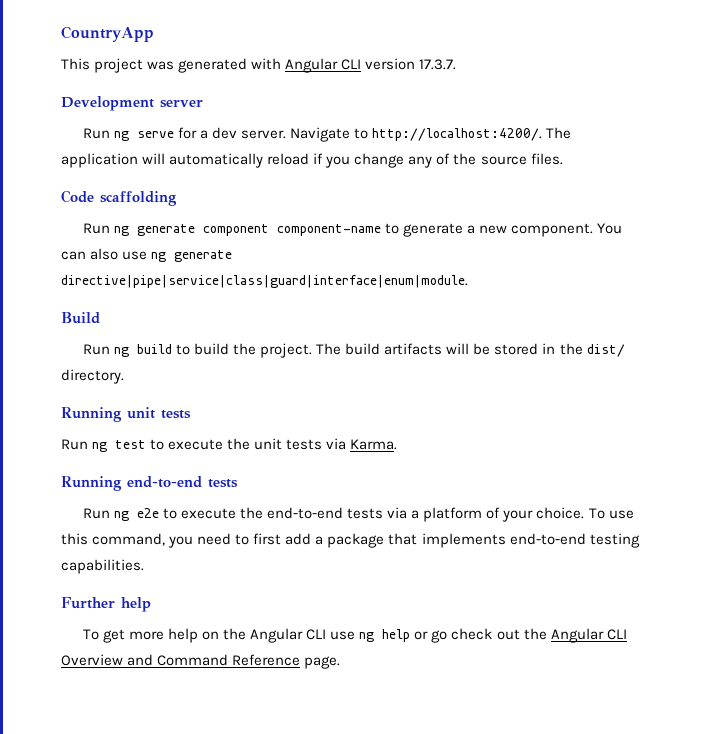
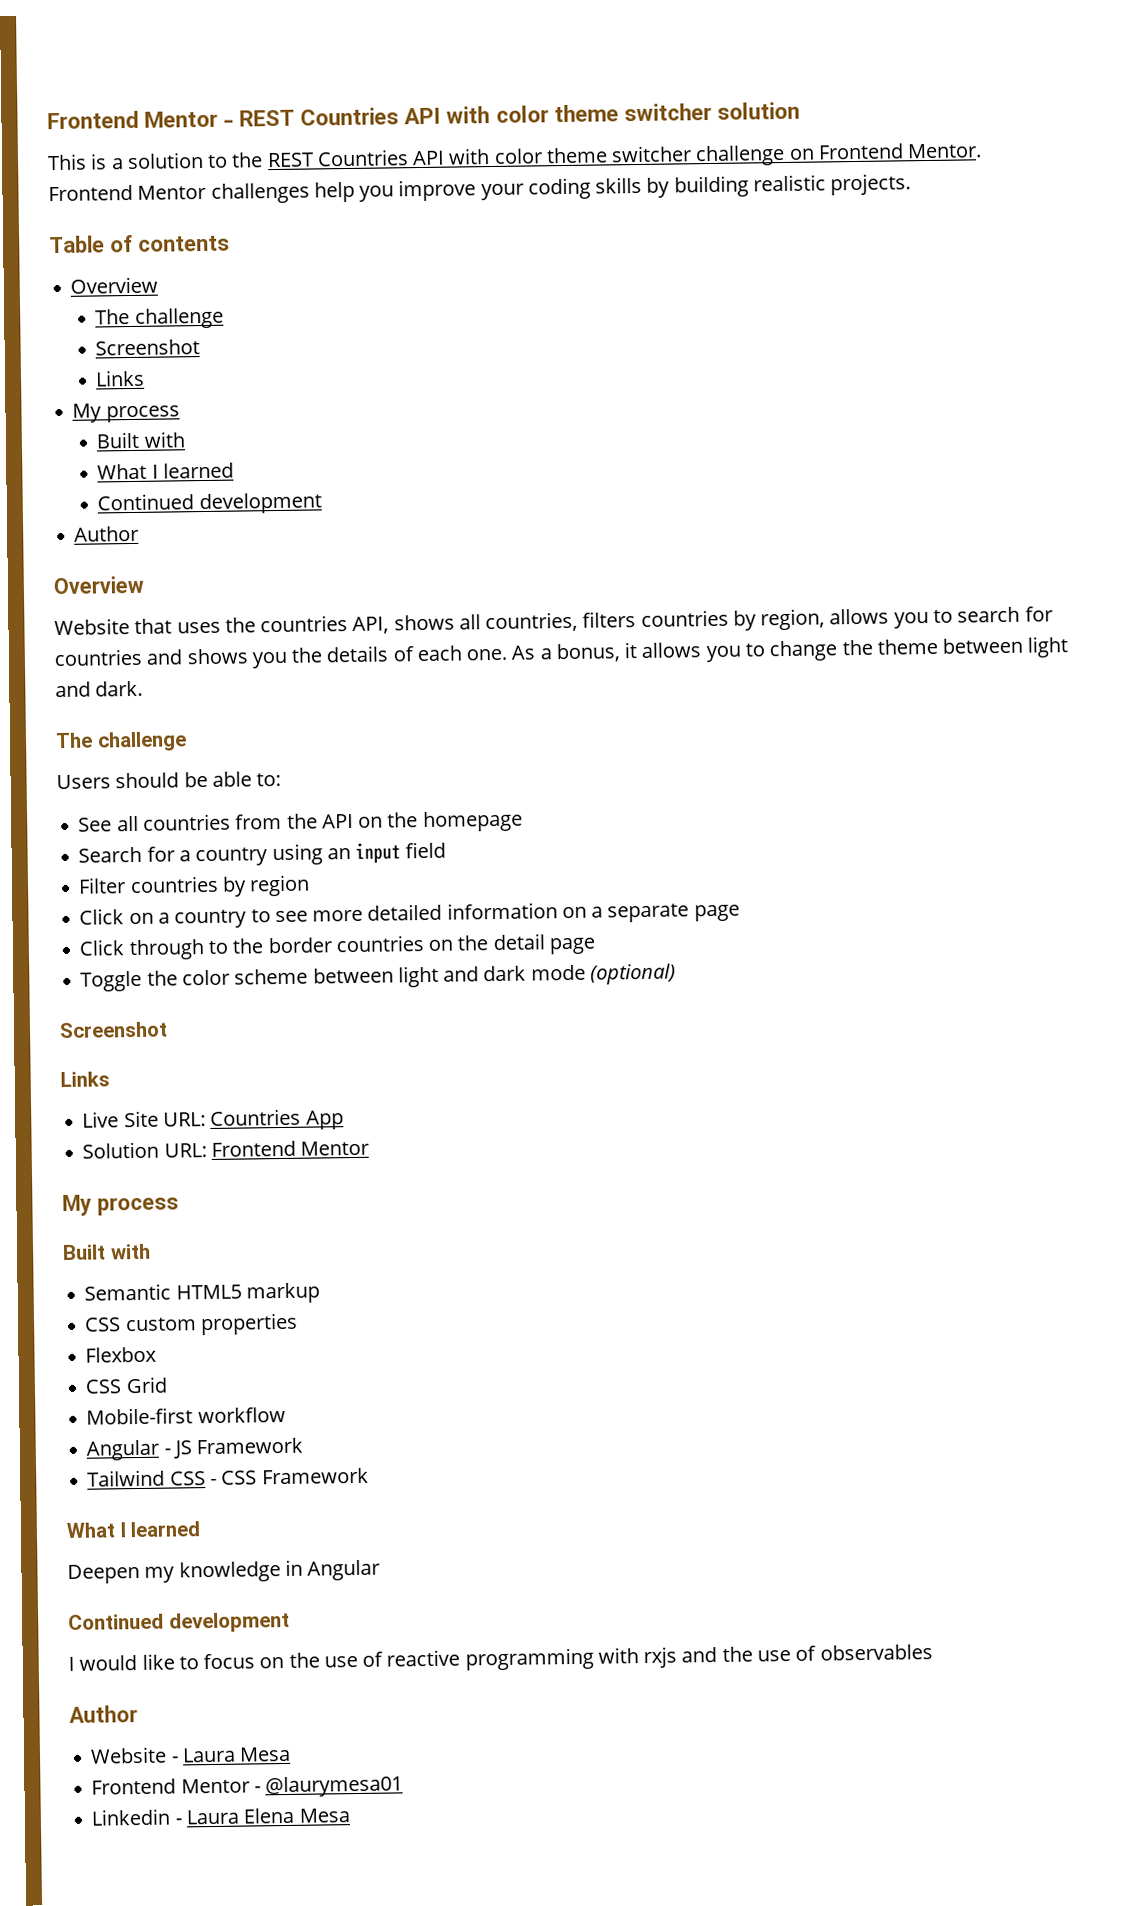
- CountryApp
- This project was generated with Angular CLI version 17.3.7.
- Development server
- Run ng serve for a dev server. Navigate to http://localhost:4200/. The application will automatically reload if you change any of the source files.
- Code scaffolding
- Run ng generate component component-name to generate a new component. You can also use ng generate directive|pipe|service|class|guard|interface|enum|module.
- Build
- Run ng build to build the project. The build artifacts will be stored in the dist/ directory.
- Running unit tests
- Run ng test to execute the unit tests via Karma.
- Running end-to-end tests
- Run ng e2e to execute the end-to-end tests via a platform of your choice. To use this command, you need to first add a package that implements end-to-end testing capabilities.
- Further help
- To get more help on the Angular CLI use ng help or go check out the Angular CLI Overview and Command Reference page.
+ Frontend Mentor - REST Countries API with color theme switcher solution
+ This is a solution to the REST Countries API with color theme switcher challenge on Frontend Mentor. Frontend Mentor challenges help you improve your coding skills by building realistic projects.
+ Table of contents
+ Overview
+ The challenge
+ Screenshot
+ Links
+ My process
+ Built with
+ What I learned
+ Continued development
+ Author
+ Overview
+ Website that uses the countries API, shows all countries, filters countries by region, allows you to search for countries and shows you the details of each one. As a bonus, it allows you to change the theme between light and dark.
+ The challenge
+ Users should be able to:
+ See all countries from the API on the homepage
+ Search for a country using an input field
+ Filter countries by region
+ Click on a country to see more detailed information on a separate page
+ Click through to the border countries on the detail page
+ Toggle the color scheme between light and dark mode (optional)
+ Screenshot
+ Links
+ Live Site URL: Countries App
+ Solution URL: Frontend Mentor
+ My process
+ Built with
+ Semantic HTML5 markup
+ CSS custom properties
+ Flexbox
+ CSS Grid
+ Mobile-first workflow
+ Angular - JS Framework
+ Tailwind CSS - CSS Framework
+ What I learned
+ Deepen my knowledge in Angular
+ Continued development
+ I would like to focus on the use of reactive programming with rxjs and the use of observables
+ Author
+ Website - Laura Mesa
+ Frontend Mentor - @laurymesa01
+ Linkedin - Laura Elena Mesa

